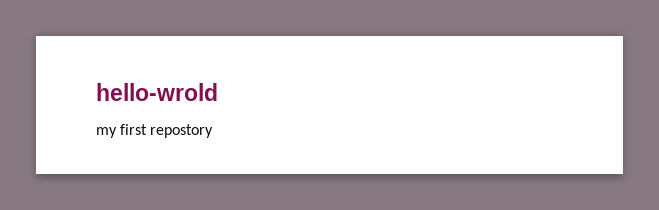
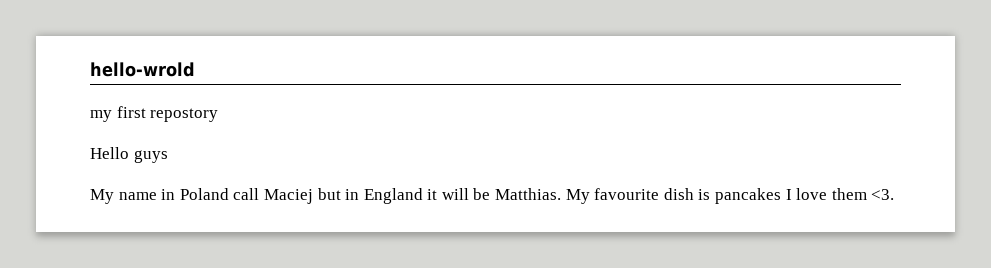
+ Hello guys
+ My name in Poland call Maciej but in England it will be Matthias. My favourite dish is pancakes I love them <3.

